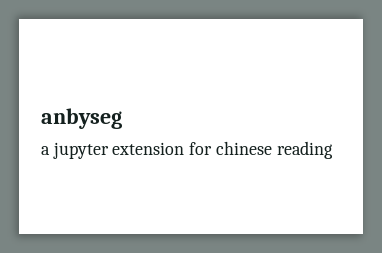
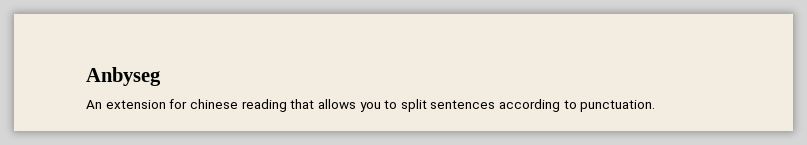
- anbyseg
- a jupyter extension for chinese reading
+ Anbyseg
+ An extension for chinese reading that allows you to split sentences according to punctuation.

